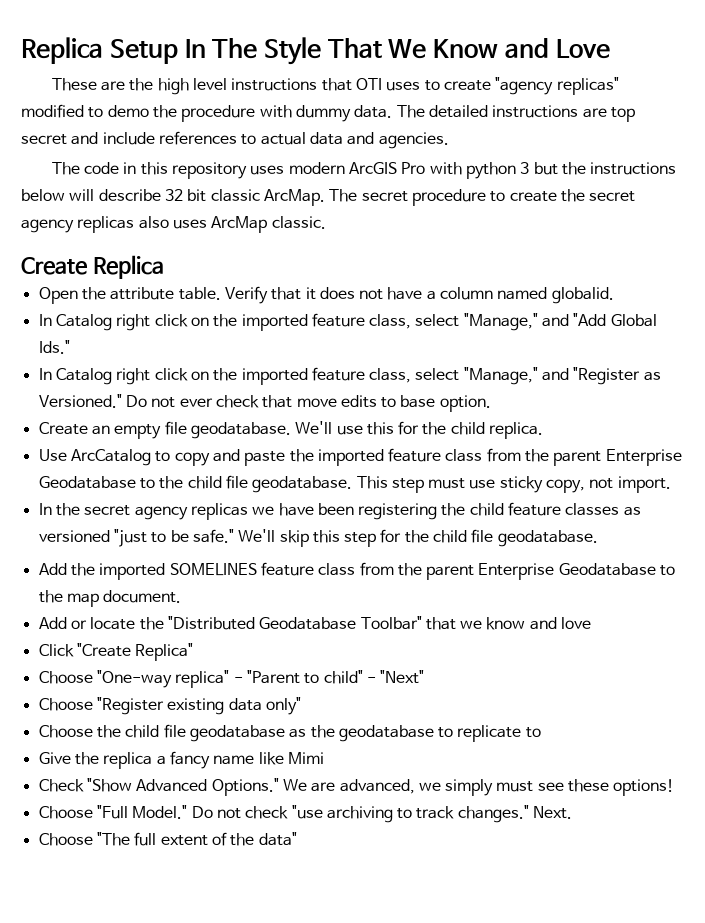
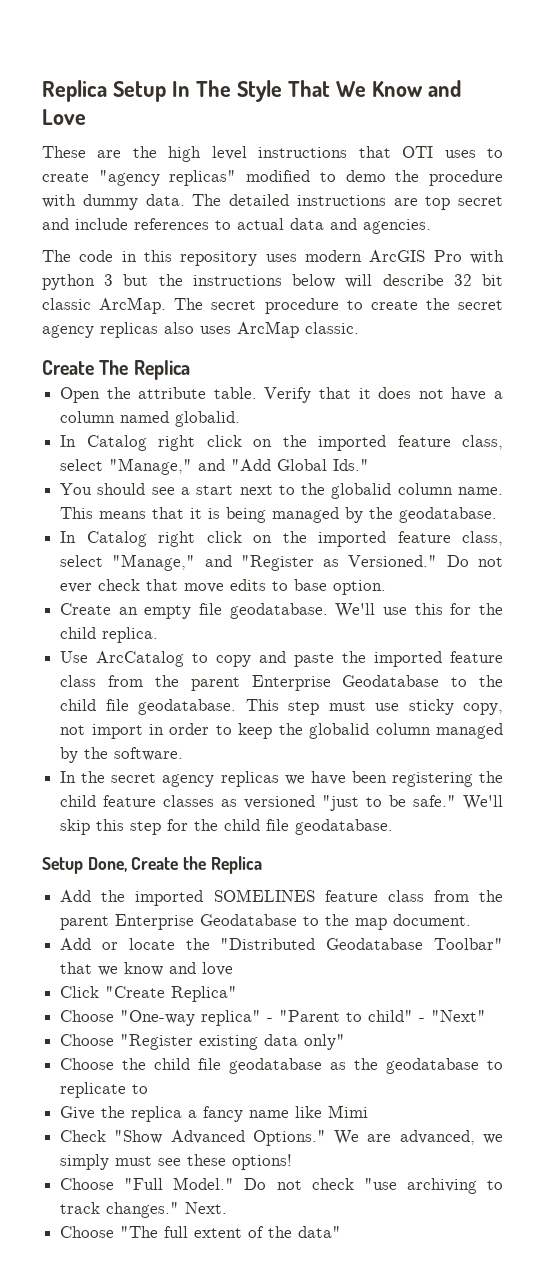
- Create Replica
+ Create The Replica
+ You should see a start next to the globalid column name. This means that it is being managed by the geodatabase.
- This step must use sticky copy, not import.
+ This step must use sticky copy, not import in order to keep the globalid column managed by the software.
+ Setup Done, Create the Replica

